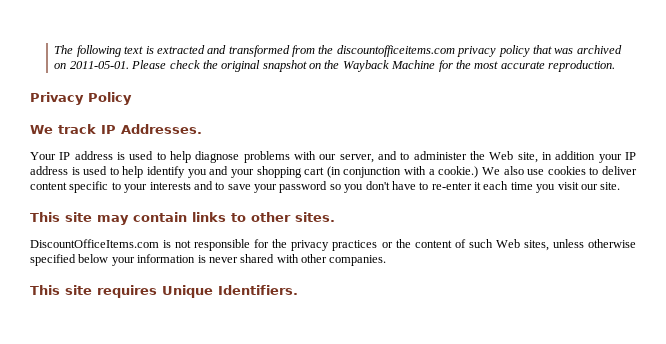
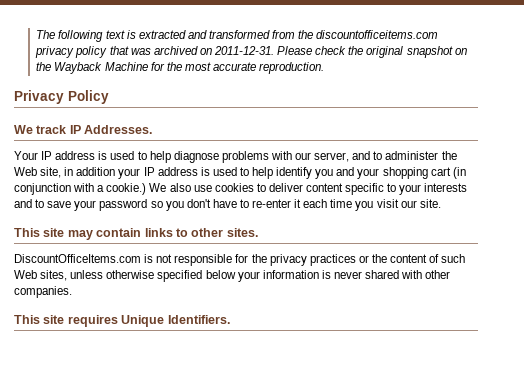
- The following text is extracted and transformed from the discountofficeitems.com privacy policy that was archived on 2011-05-01.
+ The following text is extracted and transformed from the discountofficeitems.com privacy policy that was archived on 2011-12-31.

